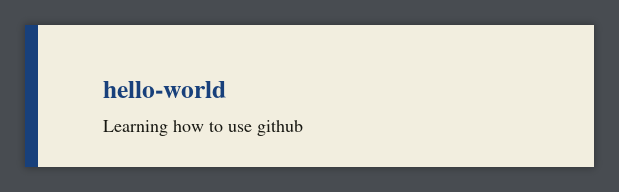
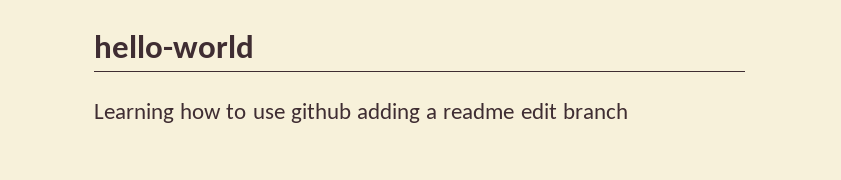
- Learning how to use github
+ Learning how to use github adding a readme edit branch

